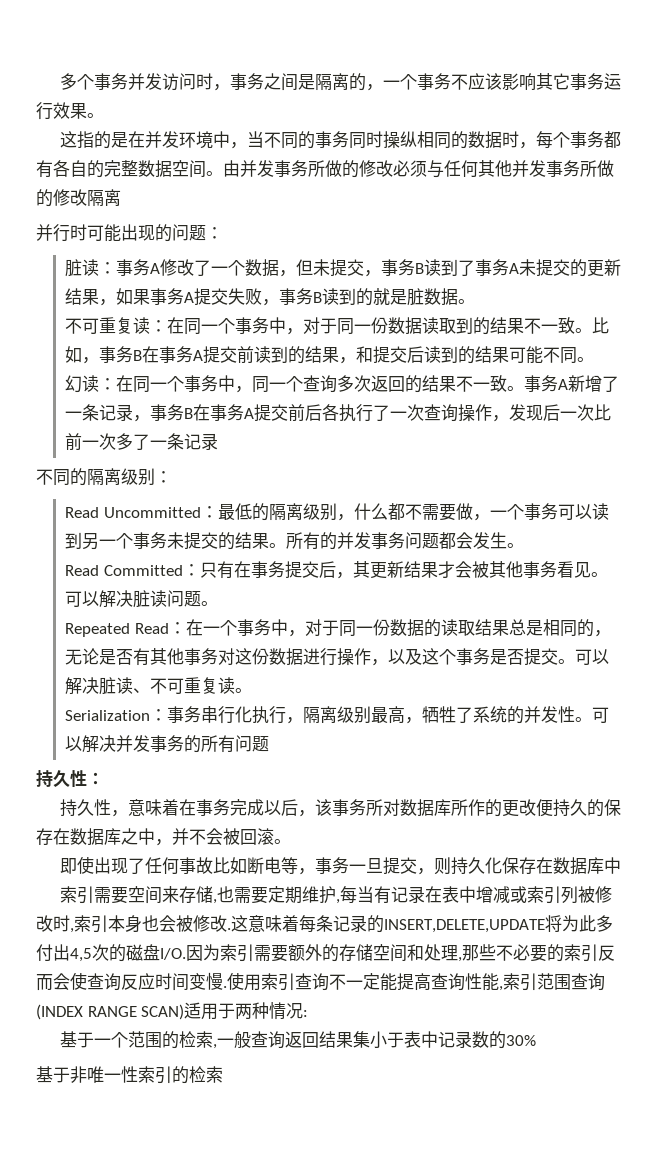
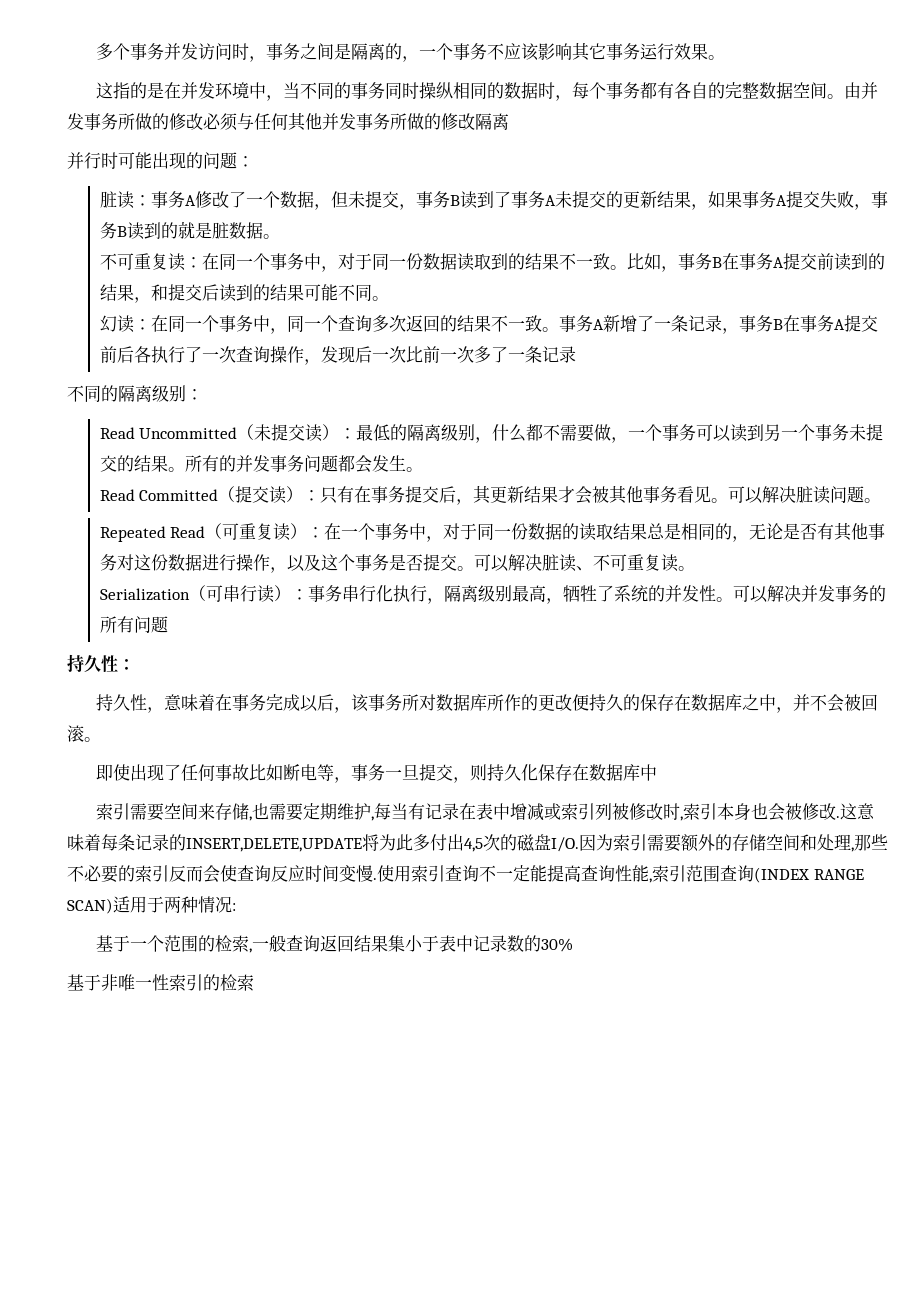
- Read Uncommitted：最低的隔离级别，什么都不需要做，一个事务可以读到另一个事务未提交的结果。
+ Read Uncommitted（未提交读）：最低的隔离级别，什么都不需要做，一个事务可以读到另一个事务未提交的结果。
- Read Committed：只有在事务提交后，其更新结果才会被其他事务看见。
+ Read Committed（提交读）：只有在事务提交后，其更新结果才会被其他事务看见。
- Repeated Read：在一个事务中，对于同一份数据的读取结果总是相同的，无论是否有其他事务对这份数据进行操作，以及这个事务是否提交。
+ Repeated Read（可重复读）：在一个事务中，对于同一份数据的读取结果总是相同的，无论是否有其他事务对这份数据进行操作，以及这个事务是否提交。
- Serialization：事务串行化执行，隔离级别最高，牺牲了系统的并发性。
+ Serialization（可串行读）：事务串行化执行，隔离级别最高，牺牲了系统的并发性。

